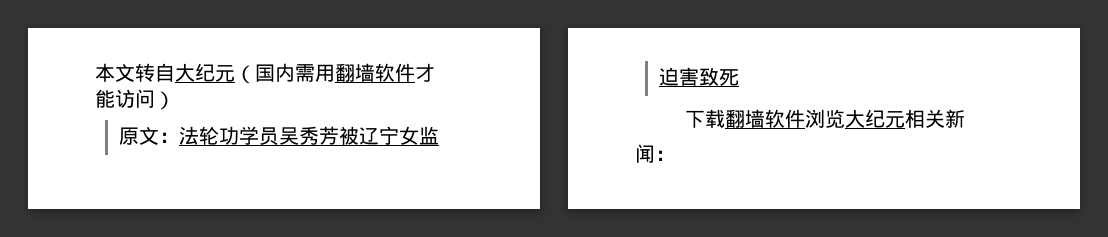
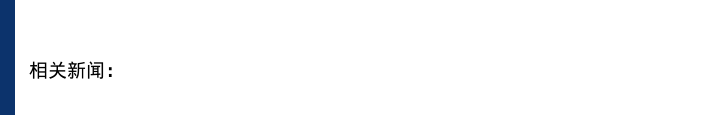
- 本文转自大纪元（国内需用翻墙软件才能访问）
- 原文：法轮功学员吴秀芳被辽宁女监迫害致死
- 下载翻墙软件浏览大纪元相关新闻：
+ 相关新闻：

